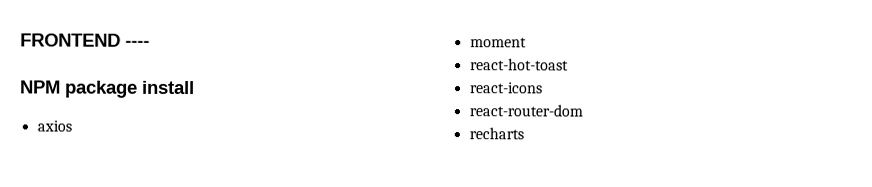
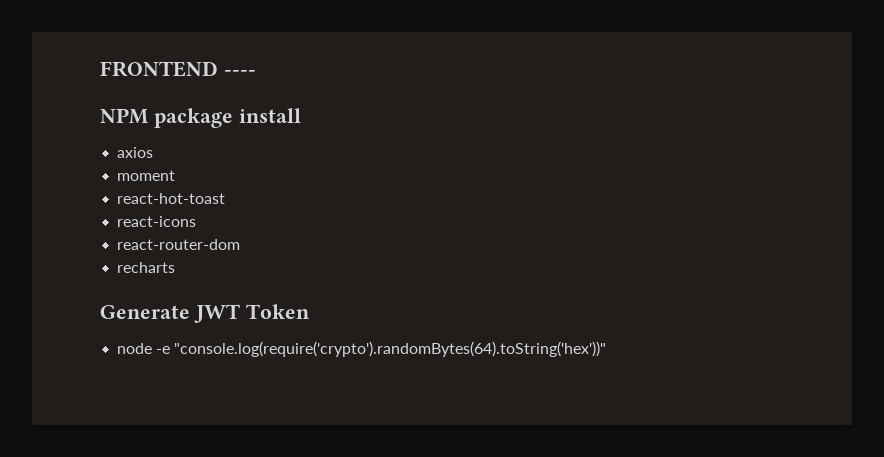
+ Generate JWT Token
+ node -e "console.log(require('crypto').randomBytes(64).toString('hex'))"

